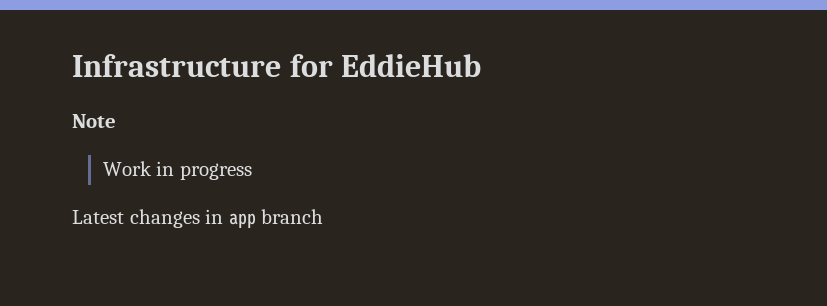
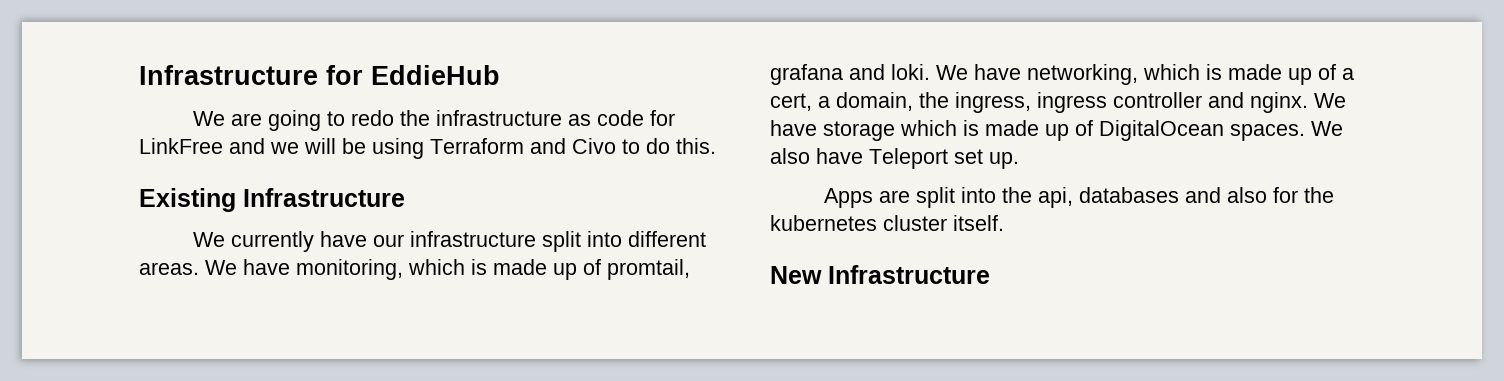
- Note
- Work in progress
- Latest changes in app branch
+ We are going to redo the infrastructure as code for LinkFree and we will be using Terraform and Civo to do this.
+ Existing Infrastructure
+ We currently have our infrastructure split into different areas. We have monitoring, which is made up of promtail, grafana and loki. We have networking, which is made up of a cert, a domain, the ingress, ingress controller and nginx. We have storage which is made up of DigitalOcean spaces. We also have Teleport set up.
+ Apps are split into the api, databases and also for the kubernetes cluster itself.
+ New Infrastructure

